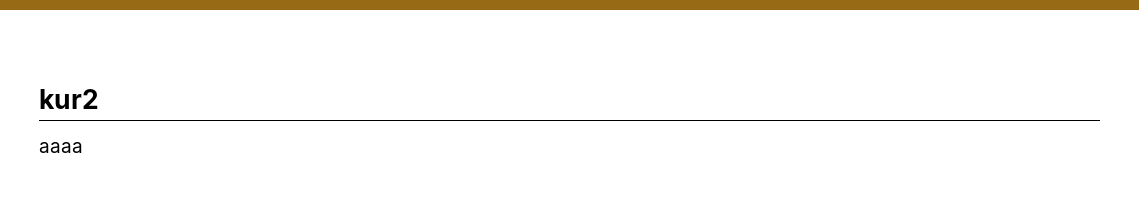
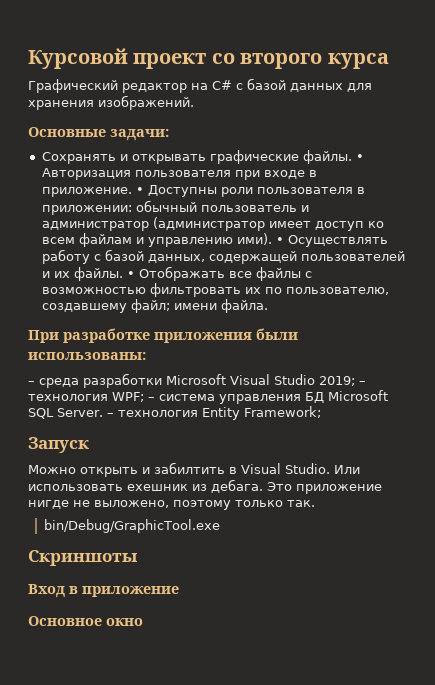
- kur2
- aaaa
+ Курсовой проект со второго курса
+ Графический редактор на C# с базой данных для хранения изображений.
+ Основные задачи:
+ Сохранять и открывать графические файлы. • Авторизация пользователя при входе в приложение. • Доступны роли пользователя в приложении: обычный пользователь и администратор (администратор имеет доступ ко всем файлам и управлению ими). • Осуществлять работу с базой данных, содержащей пользователей и их файлы. • Отображать все файлы с возможностью фильтровать их по пользователю, создавшему файл; имени файла.
+ При разработке приложения были использованы:
+ – среда разработки Microsoft Visual Studio 2019; – технология WPF; – система управления БД Microsoft SQL Server. – технология Entity Framework;
+ Запуск
+ Можно открыть и забилтить в Visual Studio. Или использовать exeшник из дебага. Это приложение нигде не выложено, поэтому только так.
+ bin/Debug/GraphicTool.exe
+ Скриншоты
+ Вход в приложение
+ Основное окно

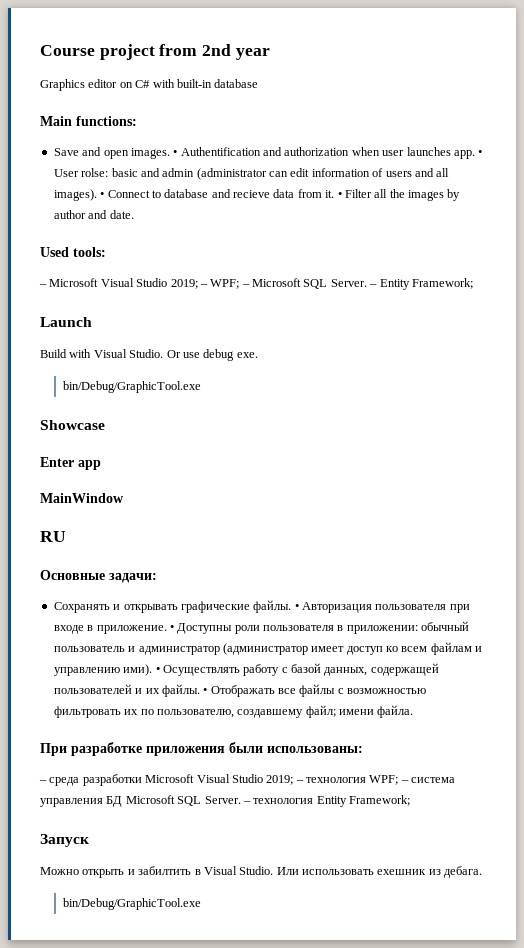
- Курсовой проект со второго курса
- Графический редактор на C# с базой данных для хранения изображений.
+ Course project from 2nd year
+ Graphics editor on C# with built-in database
+ Main functions:
+ Save and open images. • Authentification and authorization when user launches app. • User rolse: basic and admin (administrator can edit information of users and all images). • Connect to database and recieve data from it. • Filter all the images by author and date.
+ Used tools:
+ – Microsoft Visual Studio 2019; – WPF; – Microsoft SQL Server. – Entity Framework;
+ Launch
+ Build with Visual Studio. Or use debug exe.
+ bin/Debug/GraphicTool.exe
+ Showcase
+ Enter app
+ MainWindow
+ RU
- Или использовать exeшник из дебага. Это приложение нигде не выложено, поэтому только так.
+ Или использовать exeшник из дебага.
  bin/Debug/GraphicTool.exe
- Скриншоты
- Вход в приложение
- Основное окно

